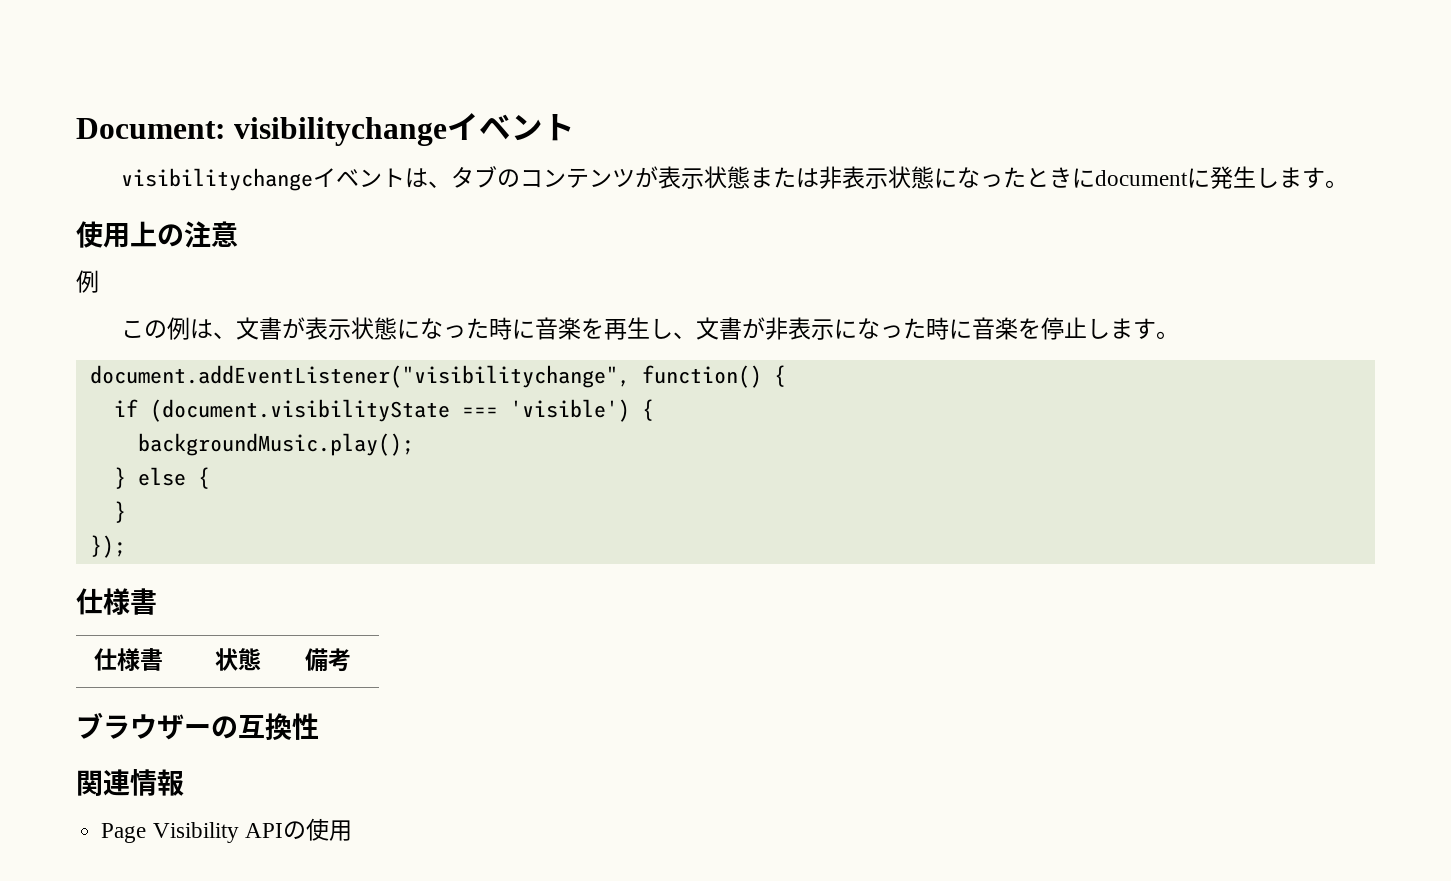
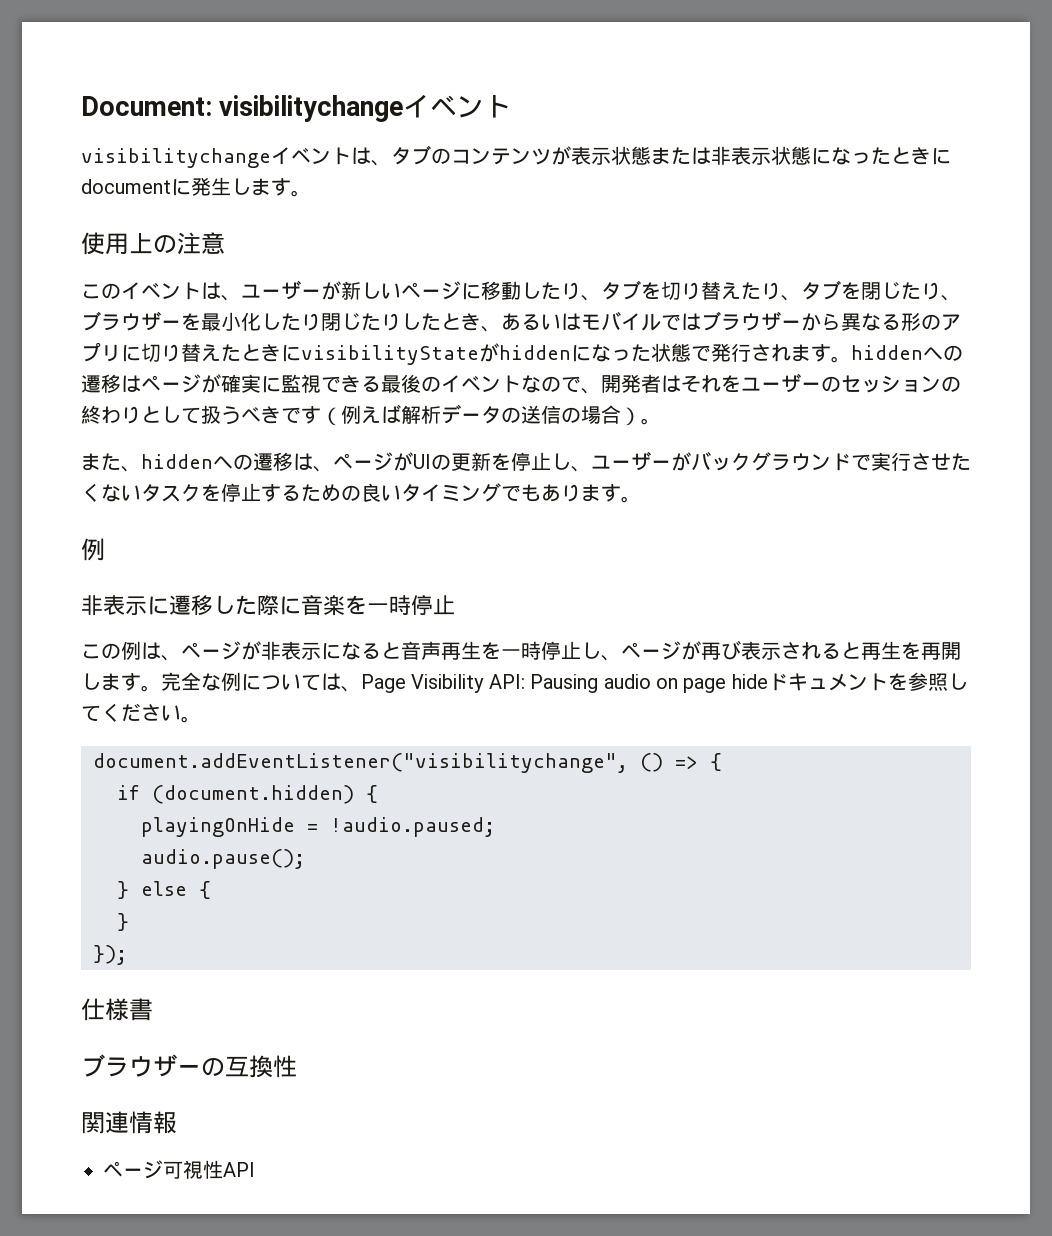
  使用上の注意
+ このイベントは、ユーザーが新しいページに移動したり、タブを切り替えたり、タブを閉じたり、ブラウザーを最小化したり閉じたりしたとき、あるいはモバイルではブラウザーから異なる形のアプリに切り替えたときにvisibilityStateがhiddenになった状態で発行されます。hiddenへの遷移はページが確実に監視できる最後のイベントなので、開発者はそれをユーザーのセッションの終わりとして扱うべきです（例えば解析データの送信の場合）。
+ また、hiddenへの遷移は、ページがUIの更新を停止し、ユーザーがバックグラウンドで実行させたくないタスクを停止するための良いタイミングでもあります。
  例
- この例は、文書が表示状態になった時に音楽を再生し、文書が非表示になった時に音楽を停止します。
+ 非表示に遷移した際に音楽を一時停止
+ この例は、ページが非表示になると音声再生を一時停止し、ページが再び表示されると再生を再開します。完全な例については、Page Visibility API: Pausing audio on page hideドキュメントを参照してください。
- document.addEventListener("visibilitychange", function() {
+ document.addEventListener("visibilitychange", () => {
- if (document.visibilityState === 'visible') {
- backgroundMusic.play();
+ if (document.hidden) {
+ playingOnHide = !audio.paused;
+ audio.pause();
- 仕様書 | 状態 | 備考
- Page Visibility APIの使用
+ ページ可視性API

